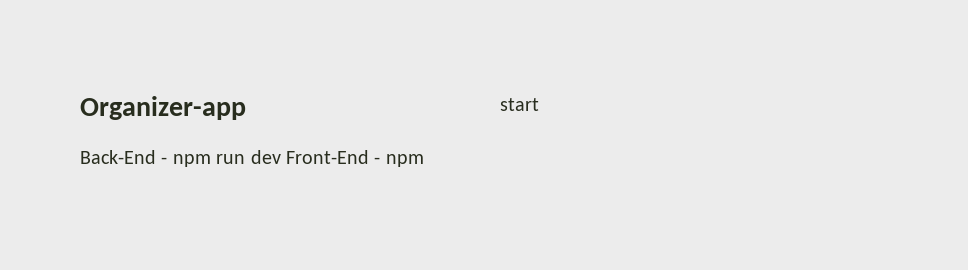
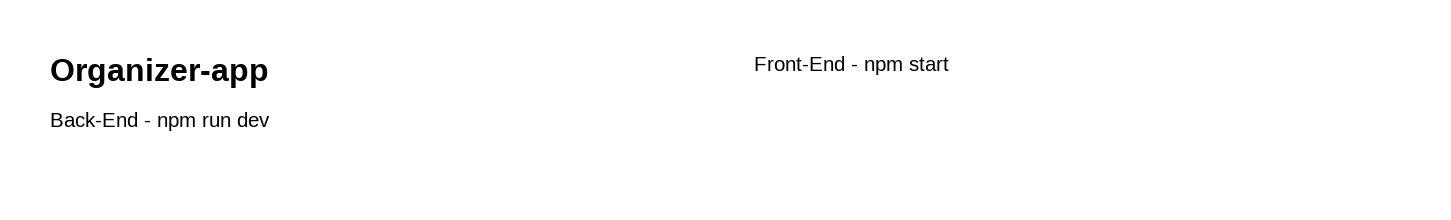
- Back-End - npm run dev Front-End - npm start
+ Back-End - npm run dev
+ Front-End - npm start

